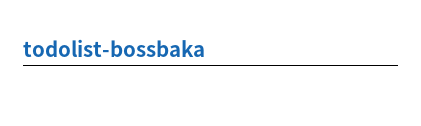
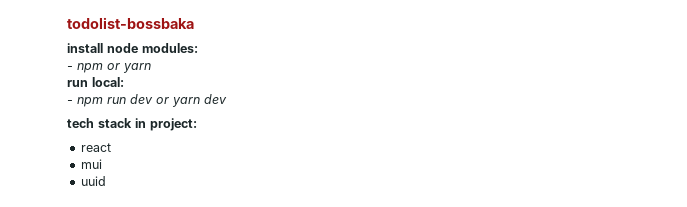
+ install node modules:
+ - npm or yarn
+ run local:
+ - npm run dev or yarn dev
+ tech stack in project:
+ react
+ mui
+ uuid

